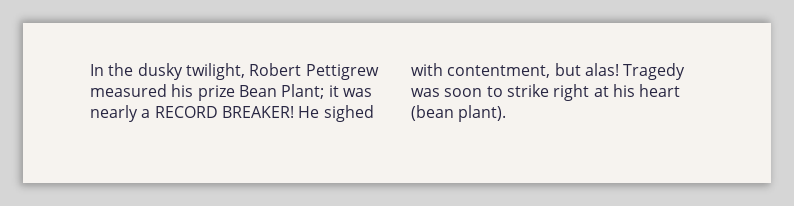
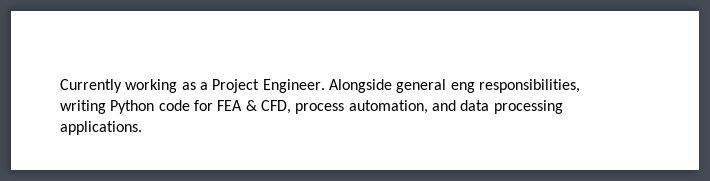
- In the dusky twilight, Robert Pettigrew measured his prize Bean Plant; it was nearly a RECORD BREAKER! He sighed with contentment, but alas! Tragedy was soon to strike right at his heart (bean plant).
+ Currently working as a Project Engineer. Alongside general eng responsibilities, writing Python code for FEA & CFD, process automation, and data processing applications.

